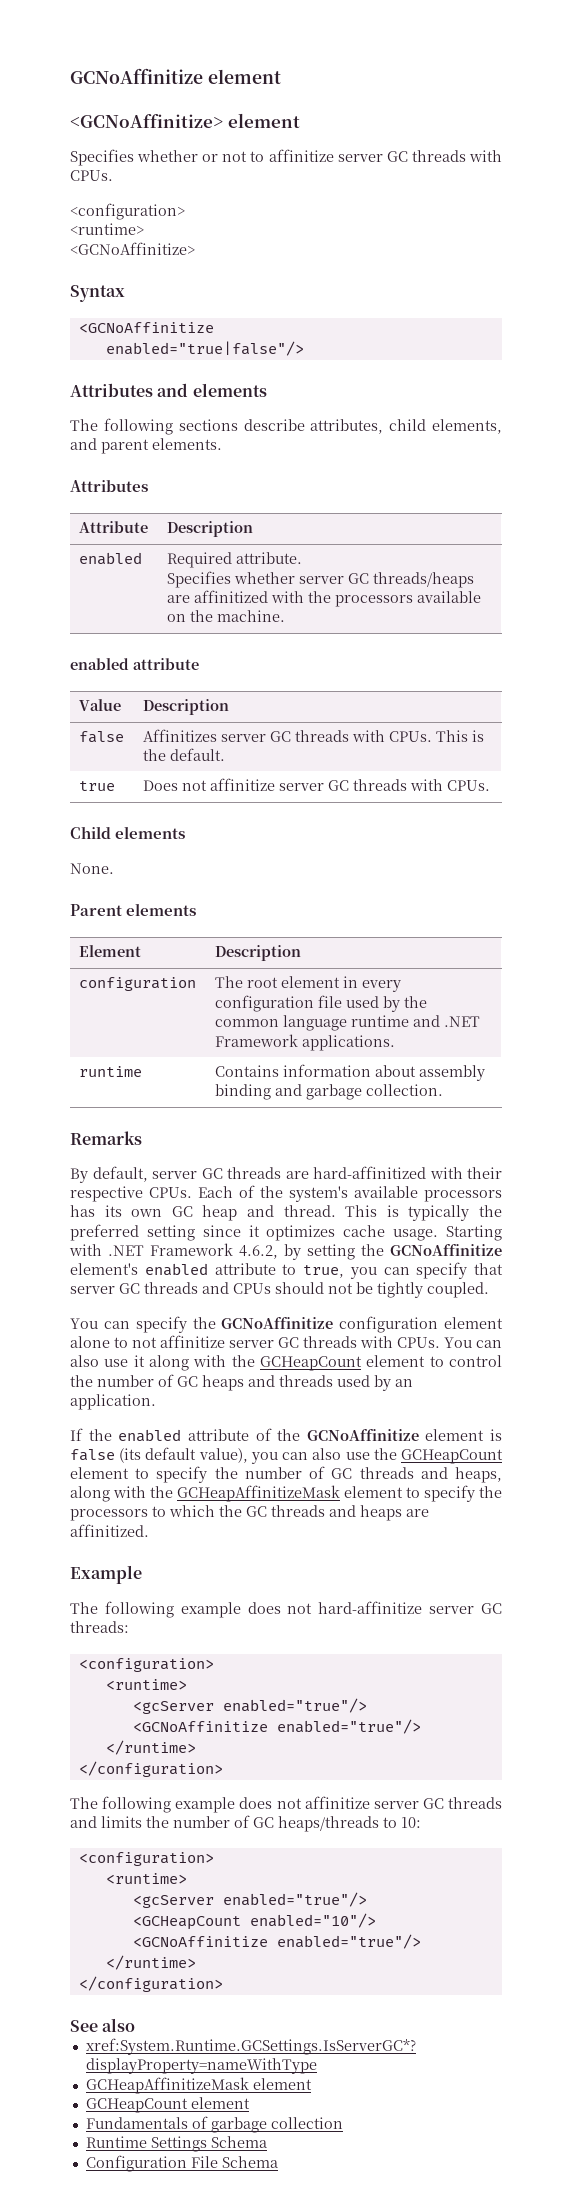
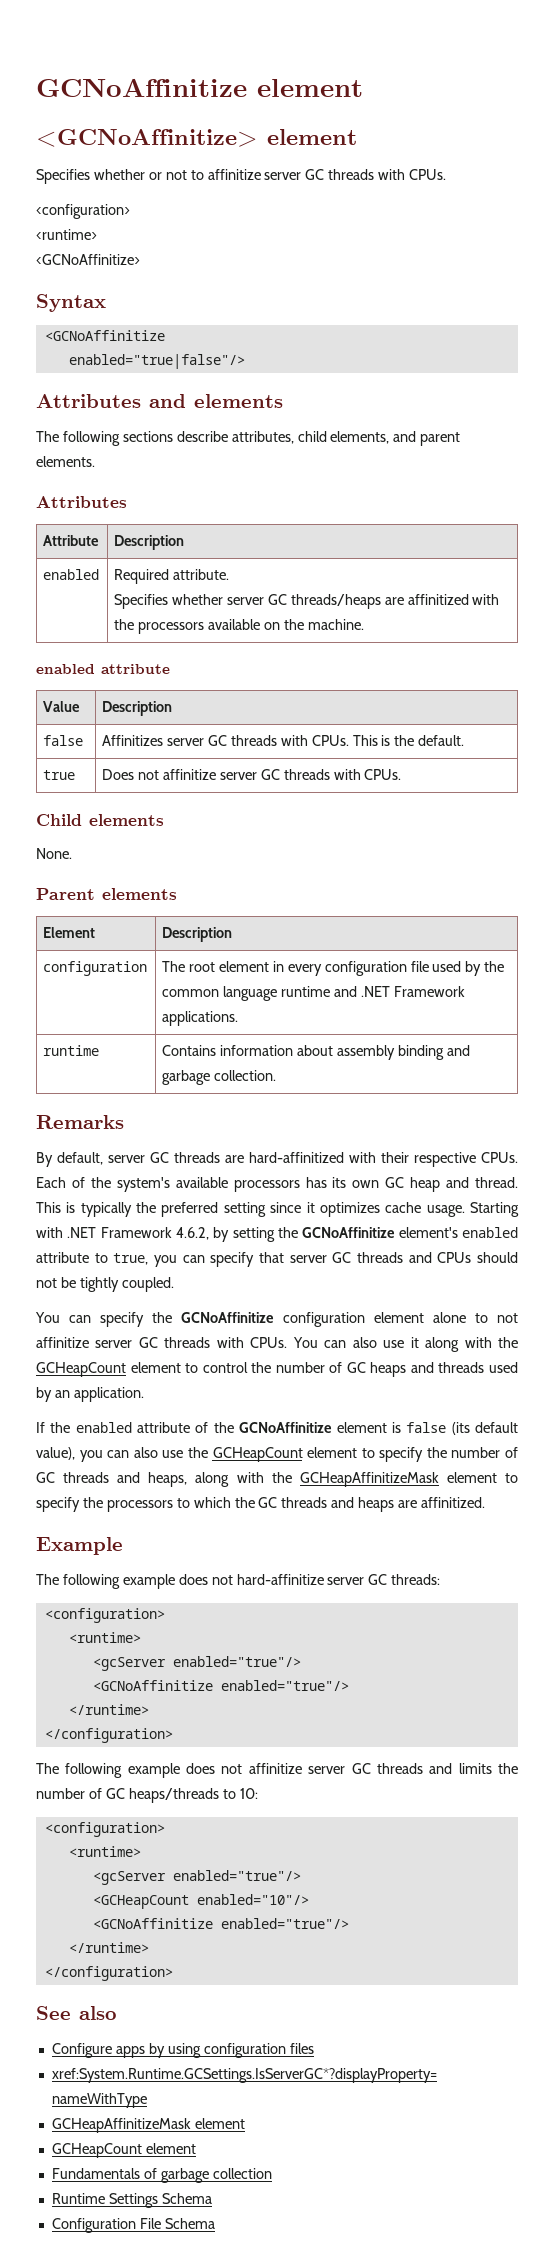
+ Configure apps by using configuration files

